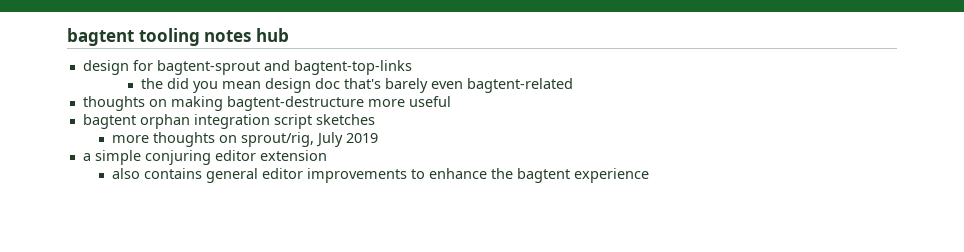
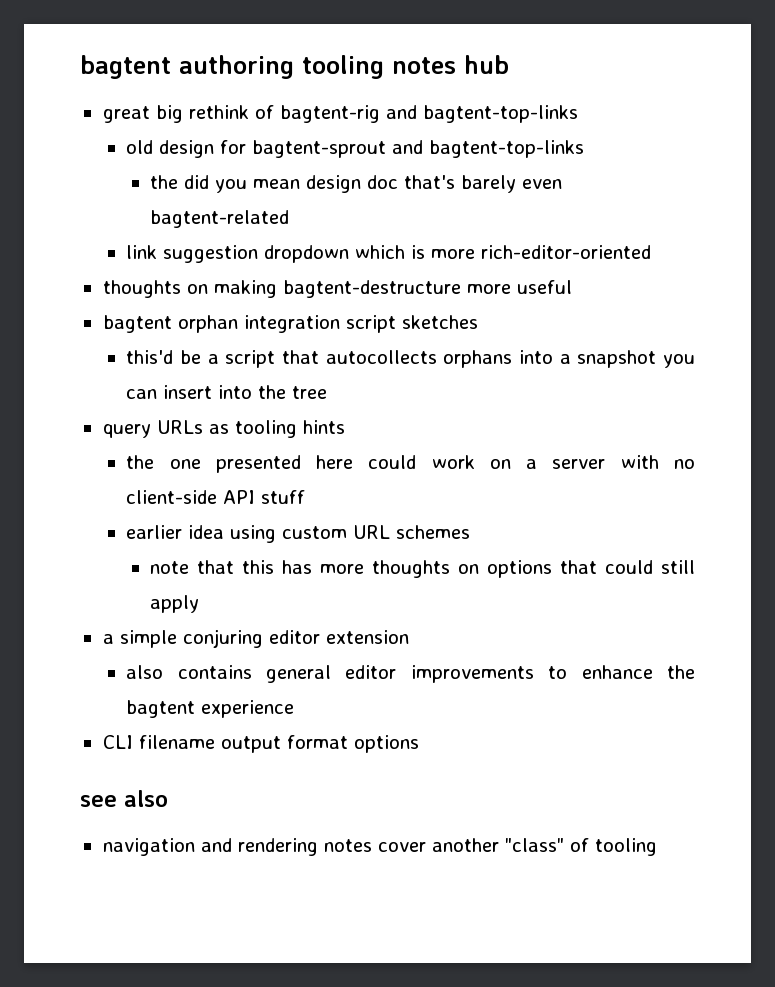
- bagtent tooling notes hub
+ bagtent authoring tooling notes hub
- design for bagtent-sprout and bagtent-top-links
+ great big rethink of bagtent-rig and bagtent-top-links
+ old design for bagtent-sprout and bagtent-top-links
+ link suggestion dropdown which is more rich-editor-oriented
- more thoughts on sprout/rig, July 2019
+ this'd be a script that autocollects orphans into a snapshot you can insert into the tree
+ query URLs as tooling hints
+ the one presented here could work on a server with no client-side API stuff
+ earlier idea using custom URL schemes
+ note that this has more thoughts on options that could still apply
+ CLI filename output format options
+ see also
+ navigation and rendering notes cover another "class" of tooling

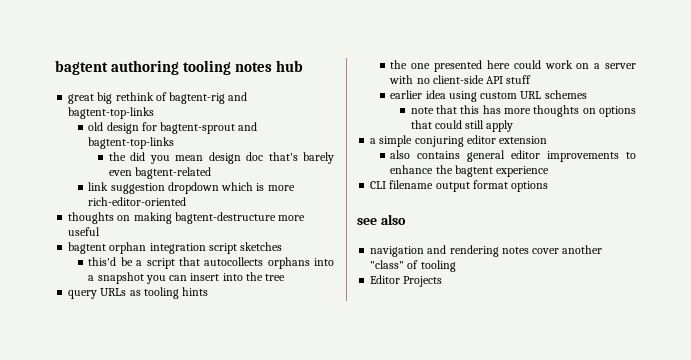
+ Editor Projects

